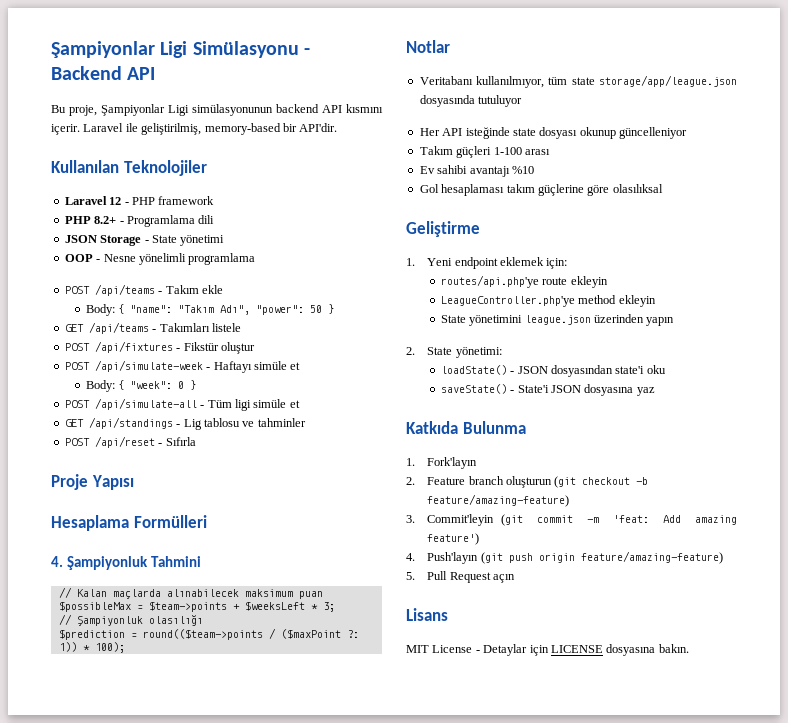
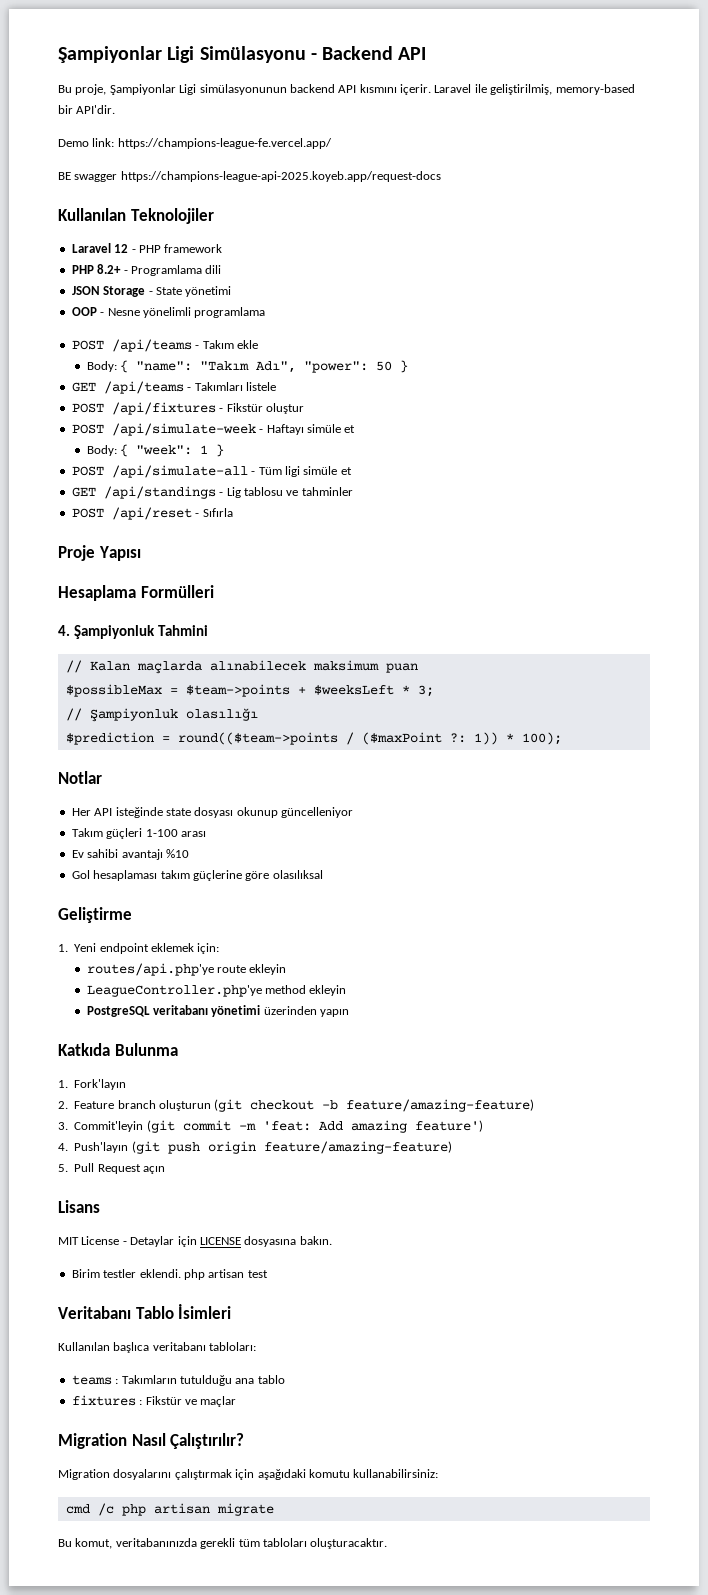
+ Demo link: https://champions-league-fe.vercel.app/
+ BE swagger https://champions-league-api-2025.koyeb.app/request-docs
- Body: { "week": 0 }
+ Body: { "week": 1 }
- Veritabanı kullanılmıyor, tüm state storage/app/league.json dosyasında tutuluyor
- State yönetimini league.json üzerinden yapın
+ PostgreSQL veritabanı yönetimi üzerinden yapın
- 2. State yönetimi:
- loadState() - JSON dosyasından state'i oku
- saveState() - State'i JSON dosyasına yaz
+ Birim testler eklendi. php artisan test
+ Veritabanı Tablo İsimleri
+ Kullanılan başlıca veritabanı tabloları:
+ teams : Takımların tutulduğu ana tablo
+ fixtures : Fikstür ve maçlar
+ Migration Nasıl Çalıştırılır?
+ Migration dosyalarını çalıştırmak için aşağıdaki komutu kullanabilirsiniz:
+ cmd /c php artisan migrate
+ Bu komut, veritabanınızda gerekli tüm tabloları oluşturacaktır.

